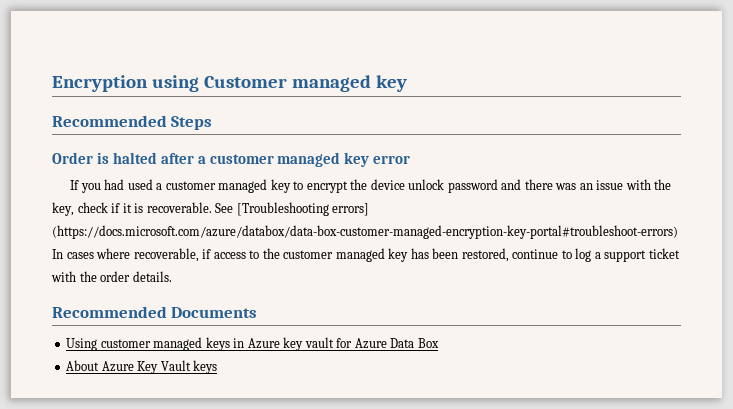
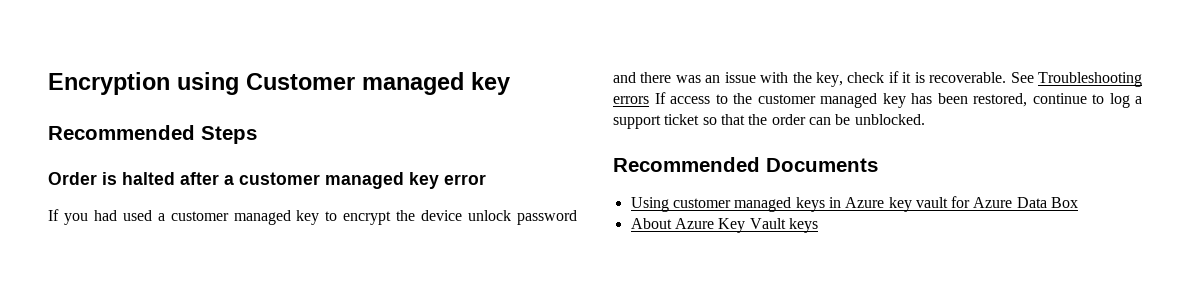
- See [Troubleshooting errors] (https://docs.microsoft.com/azure/databox/data-box-customer-managed-encryption-key-portal#troubleshoot-errors) In cases where recoverable, if access to the customer managed key has been restored, continue to log a support ticket with the order details.
+ See Troubleshooting errors If access to the customer managed key has been restored, continue to log a support ticket so that the order can be unblocked.

